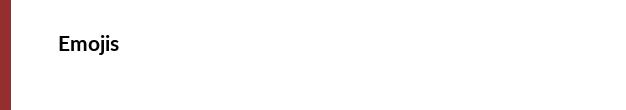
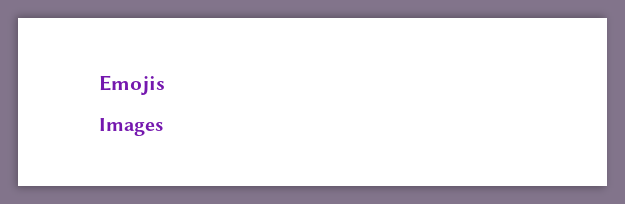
+ Images

